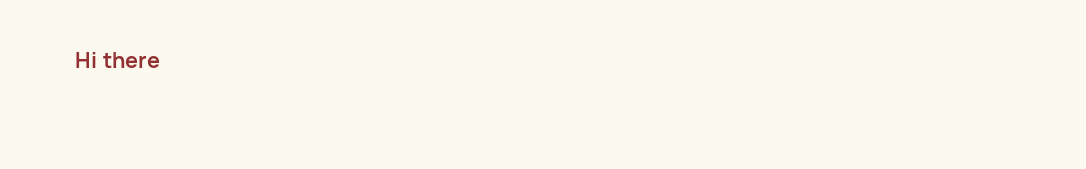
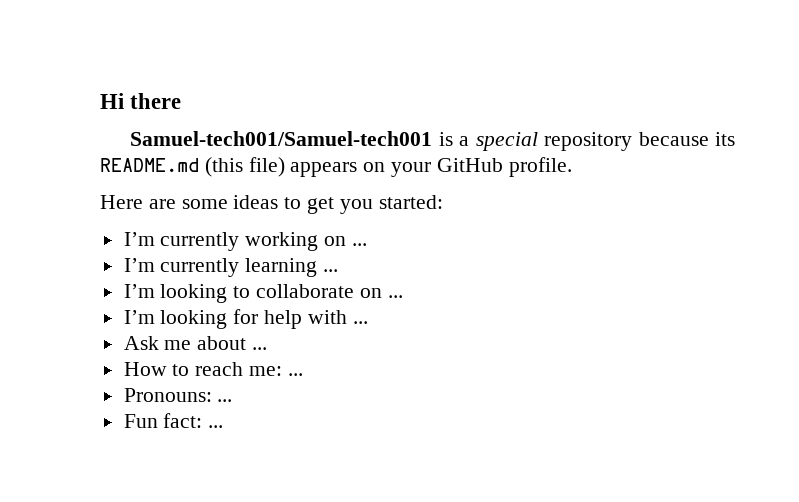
+ Samuel-tech001/Samuel-tech001 is a special repository because its README.md (this file) appears on your GitHub profile.
+ Here are some ideas to get you started:
+ I’m currently working on ...
+ I’m currently learning ...
+ I’m looking to collaborate on ...
+ I’m looking for help with ...
+ Ask me about ...
+ How to reach me: ...
+ Pronouns: ...
+ Fun fact: ...

